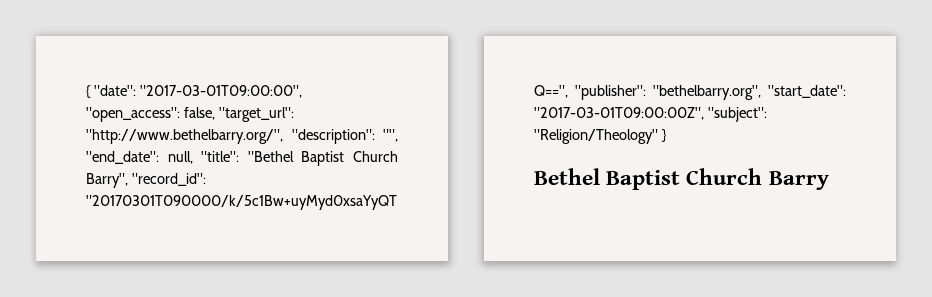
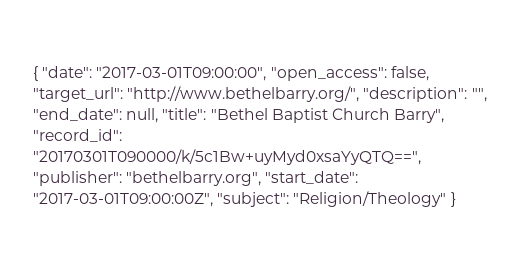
- Bethel Baptist Church Barry

